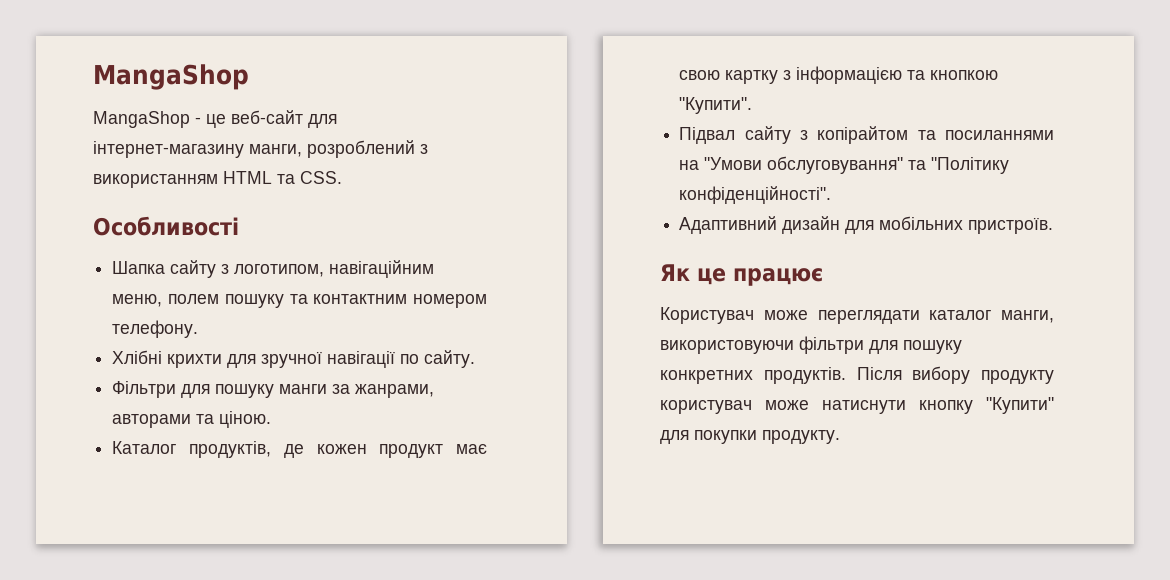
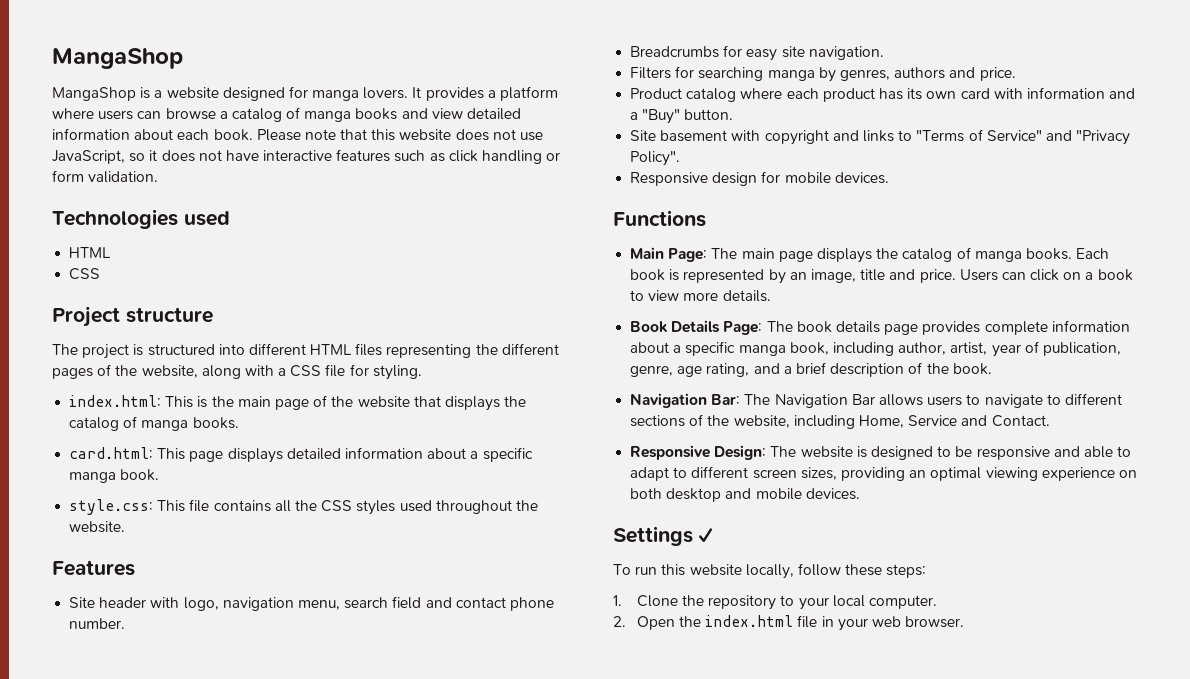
- MangaShop - це веб-сайт для інтернет-магазину манги, розроблений з використанням HTML та CSS.
- Особливості
- Шапка сайту з логотипом, навігаційним меню, полем пошуку та контактним номером телефону.
- Хлібні крихти для зручної навігації по сайту.
- Фільтри для пошуку манги за жанрами, авторами та ціною.
- Каталог продуктів, де кожен продукт має свою картку з інформацією та кнопкою "Купити".
- Підвал сайту з копірайтом та посиланнями на "Умови обслуговування" та "Політику конфіденційності".
- Адаптивний дизайн для мобільних пристроїв.
- Як це працює
- Користувач може переглядати каталог манги, використовуючи фільтри для пошуку конкретних продуктів. Після вибору продукту користувач може натиснути кнопку "Купити" для покупки продукту.
+ MangaShop is a website designed for manga lovers. It provides a platform where users can browse a catalog of manga books and view detailed information about each book. Please note that this website does not use JavaScript, so it does not have interactive features such as click handling or form validation.
+ Technologies used
+ HTML
+ CSS
+ Project structure
+ The project is structured into different HTML files representing the different pages of the website, along with a CSS file for styling.
+ index.html: This is the main page of the website that displays the catalog of manga books.
+ card.html: This page displays detailed information about a specific manga book.
+ style.css: This file contains all the CSS styles used throughout the website.
+ Features
+ Site header with logo, navigation menu, search field and contact phone number.
+ Breadcrumbs for easy site navigation.
+ Filters for searching manga by genres, authors and price.
+ Product catalog where each product has its own card with information and a "Buy" button.
+ Site basement with copyright and links to "Terms of Service" and "Privacy Policy".
+ Responsive design for mobile devices.
+ Functions
+ Main Page: The main page displays the catalog of manga books. Each book is represented by an image, title and price. Users can click on a book to view more details.
+ Book Details Page: The book details page provides complete information about a specific manga book, including author, artist, year of publication, genre, age rating, and a brief description of the book.
+ Navigation Bar: The Navigation Bar allows users to navigate to different sections of the website, including Home, Service and Contact.
+ Responsive Design: The website is designed to be responsive and able to adapt to different screen sizes, providing an optimal viewing experience on both desktop and mobile devices.
+ Settings ✓
+ To run this website locally, follow these steps:
+ 1. Clone the repository to your local computer.
+ 2. Open the index.html file in your web browser.

